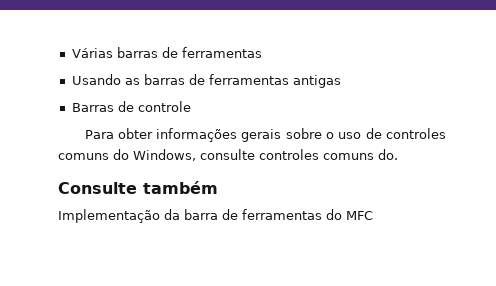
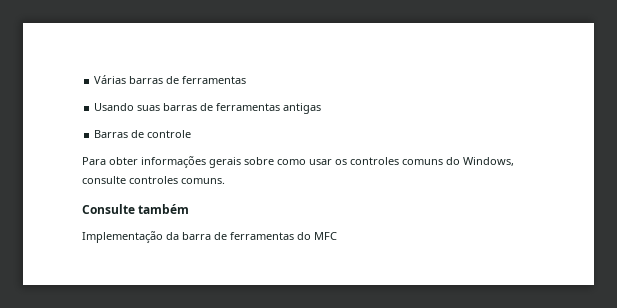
- Usando as barras de ferramentas antigas
+ Usando suas barras de ferramentas antigas
- Para obter informações gerais sobre o uso de controles comuns do Windows, consulte controles comuns do.
+ Para obter informações gerais sobre como usar os controles comuns do Windows, consulte controles comuns.

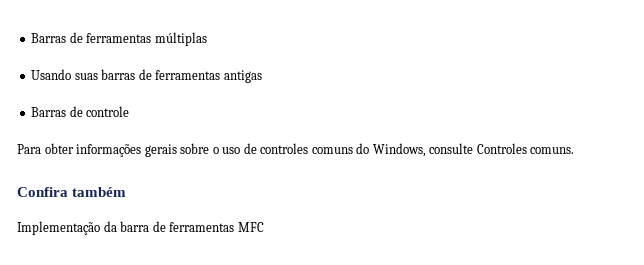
- Várias barras de ferramentas
+ Barras de ferramentas múltiplas
- Para obter informações gerais sobre como usar os controles comuns do Windows, consulte controles comuns.
+ Para obter informações gerais sobre o uso de controles comuns do Windows, consulte Controles comuns.
- Consulte também
+ Confira também
- Implementação da barra de ferramentas do MFC
+ Implementação da barra de ferramentas MFC

